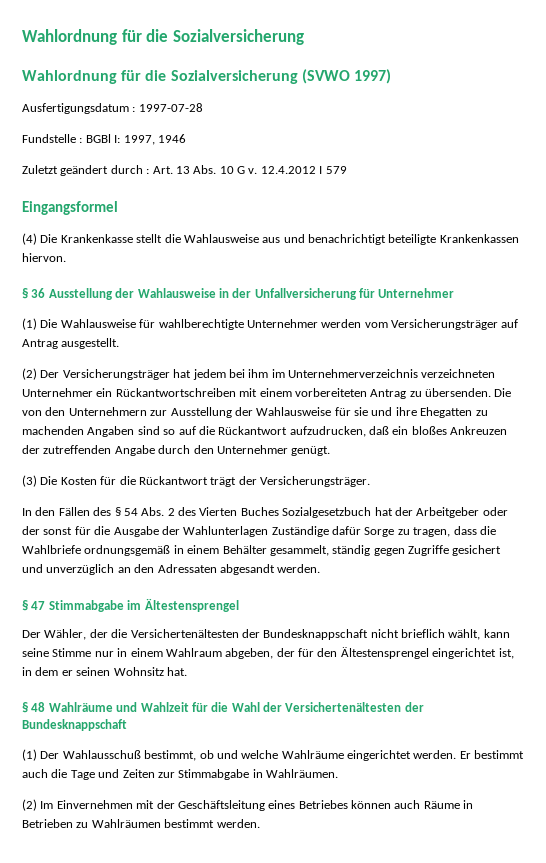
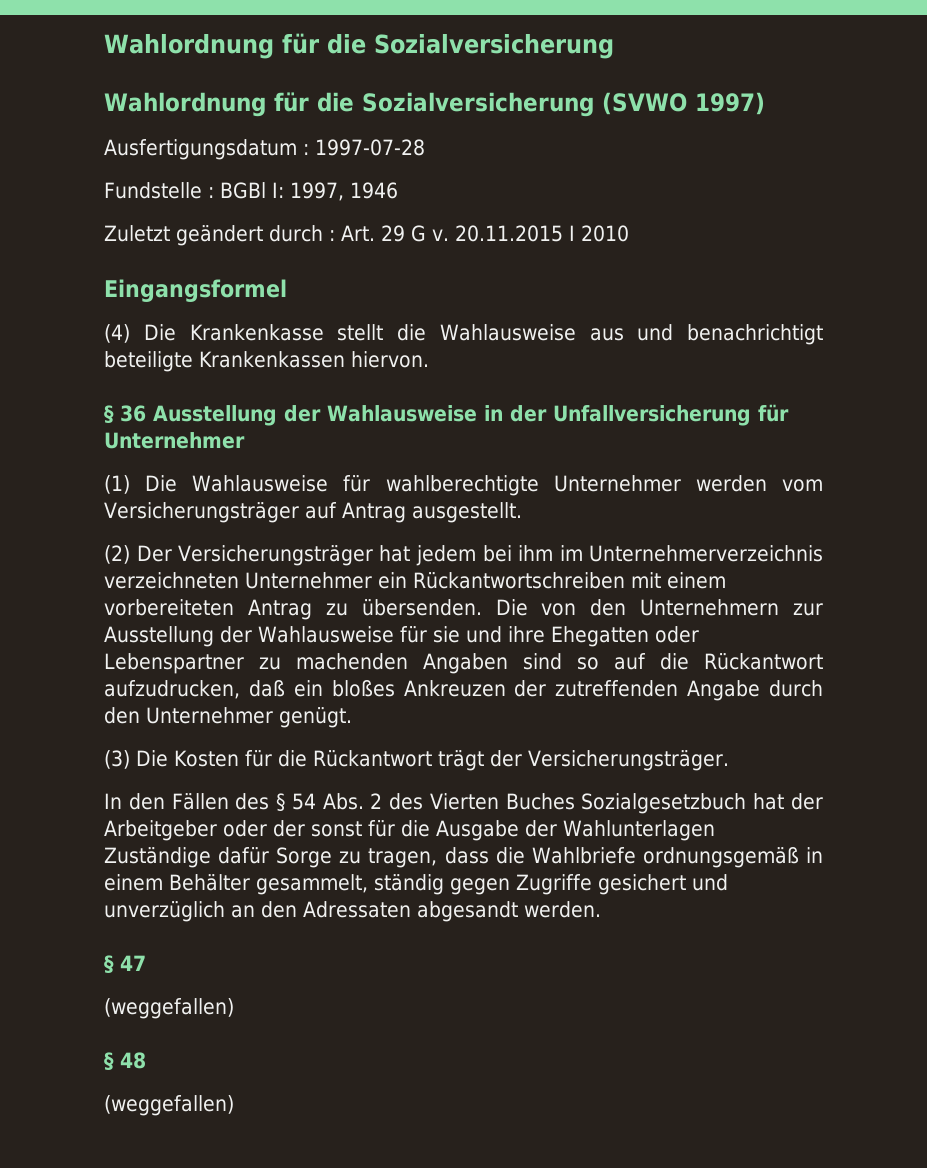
- Zuletzt geändert durch : Art. 13 Abs. 10 G v. 12.4.2012 I 579
+ Zuletzt geändert durch : Art. 29 G v. 20.11.2015 I 2010
- Die von den Unternehmern zur Ausstellung der Wahlausweise für sie und ihre Ehegatten zu machenden Angaben sind so auf die Rückantwort aufzudrucken, daß ein bloßes Ankreuzen der zutreffenden Angabe durch den Unternehmer genügt.
+ Die von den Unternehmern zur Ausstellung der Wahlausweise für sie und ihre Ehegatten oder Lebenspartner zu machenden Angaben sind so auf die Rückantwort aufzudrucken, daß ein bloßes Ankreuzen der zutreffenden Angabe durch den Unternehmer genügt.
- § 47 Stimmabgabe im Ältestensprengel
- Der Wähler, der die Versichertenältesten der Bundesknappschaft nicht brieflich wählt, kann seine Stimme nur in einem Wahlraum abgeben, der für den Ältestensprengel eingerichtet ist, in dem er seinen Wohnsitz hat.
- § 48 Wahlräume und Wahlzeit für die Wahl der Versichertenältesten der Bundesknappschaft
- (1) Der Wahlausschuß bestimmt, ob und welche Wahlräume eingerichtet werden. Er bestimmt auch die Tage und Zeiten zur Stimmabgabe in Wahlräumen.
- (2) Im Einvernehmen mit der Geschäftsleitung eines Betriebes können auch Räume in Betrieben zu Wahlräumen bestimmt werden.
+ § 47
+ (weggefallen)
+ § 48
+ (weggefallen)

